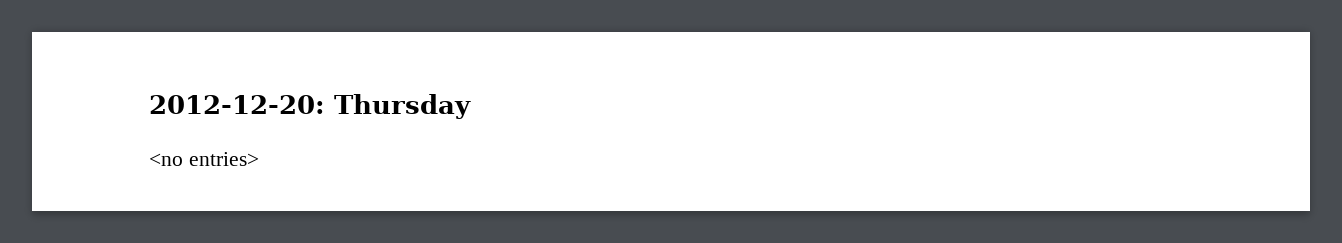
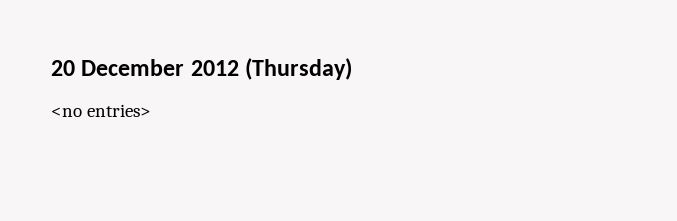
- 2012-12-20: Thursday
+ 20 December 2012 (Thursday)

